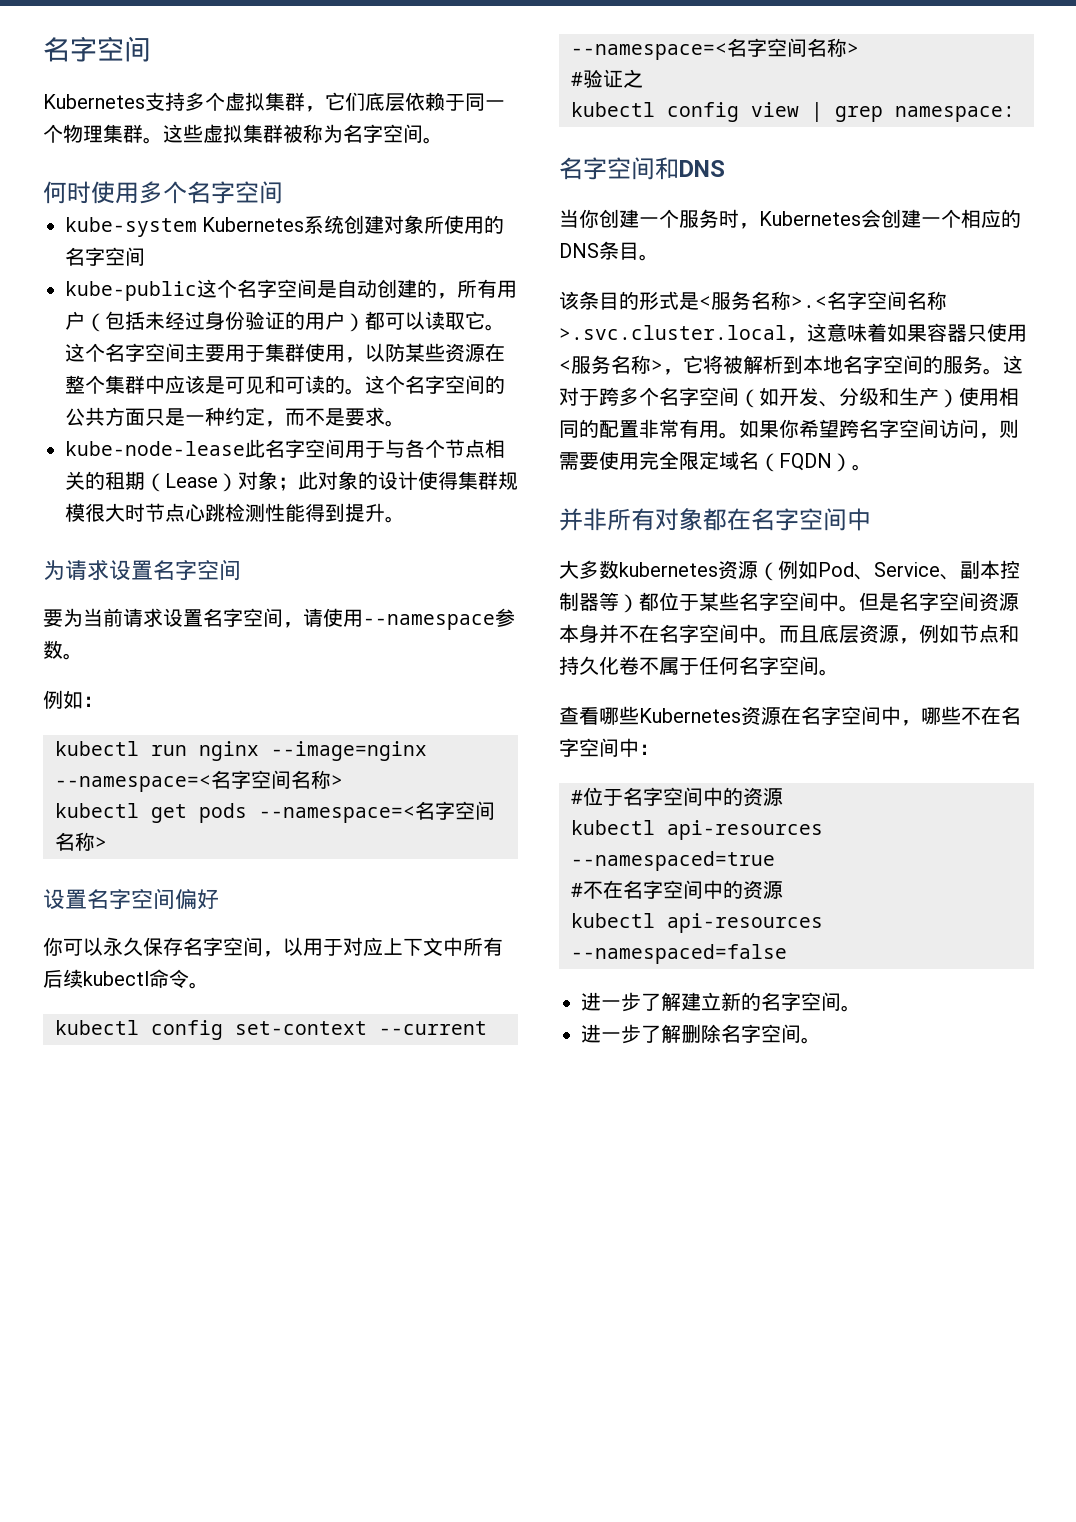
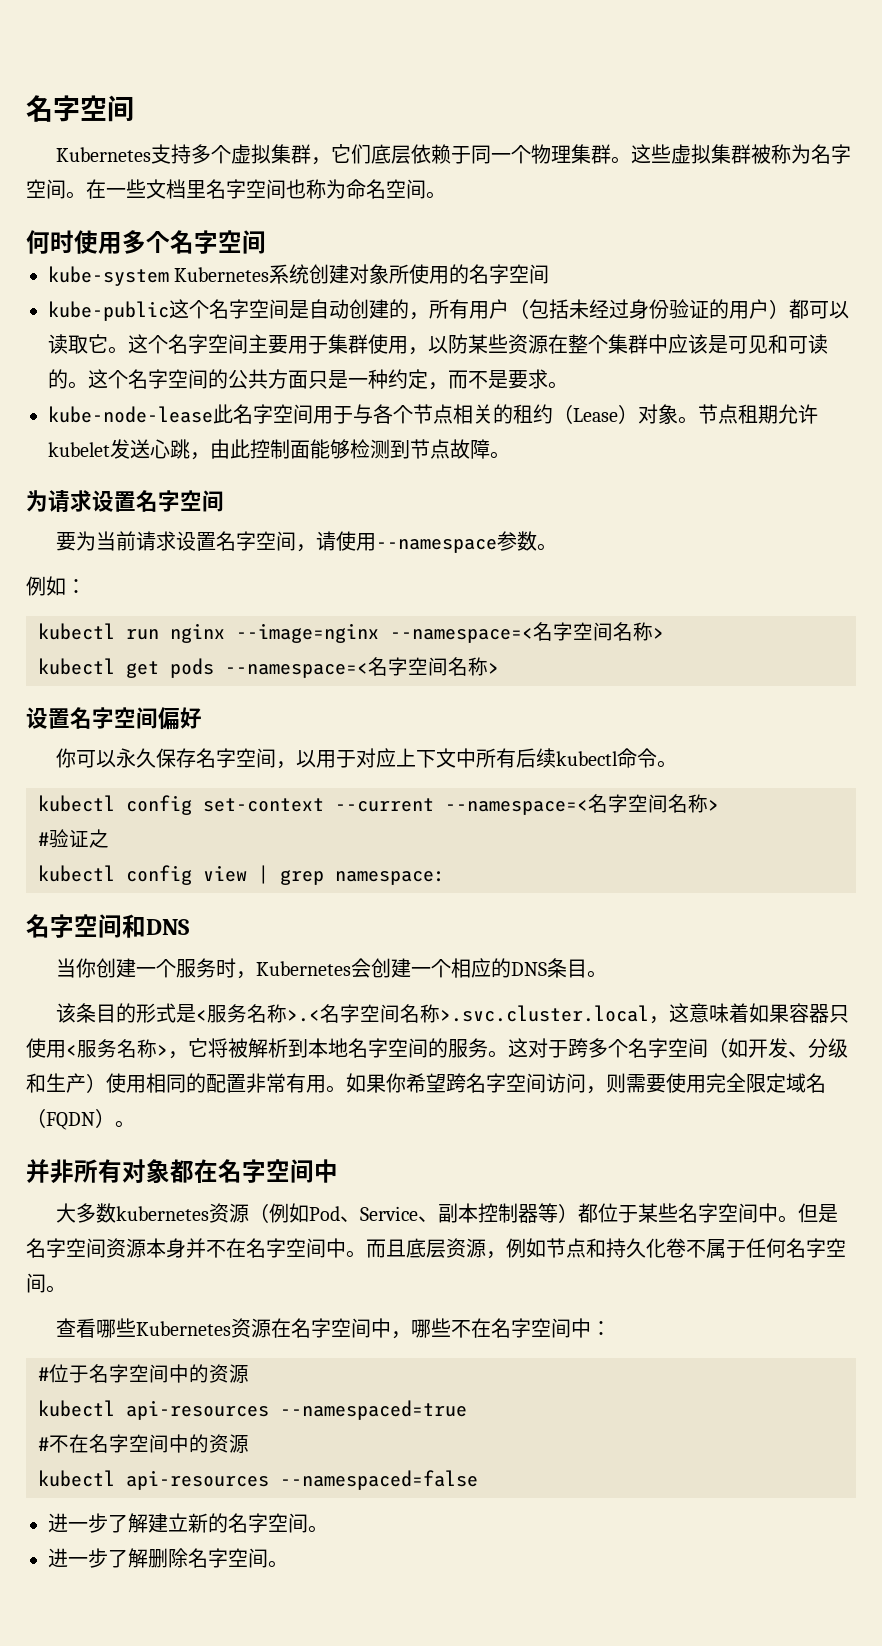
+ 在一些文档里名字空间也称为命名空间。
- kube-node-lease此名字空间用于与各个节点相关的租期（Lease）对象；此对象的设计使得集群规模很大时节点心跳检测性能得到提升。
+ kube-node-lease此名字空间用于与各个节点相关的租约（Lease）对象。节点租期允许kubelet发送心跳，由此控制面能够检测到节点故障。

